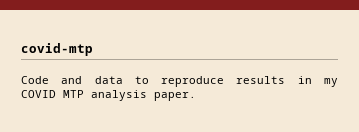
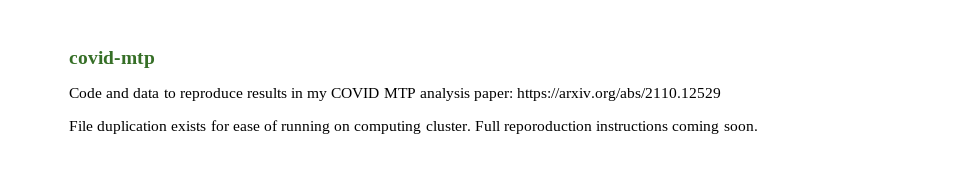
- Code and data to reproduce results in my COVID MTP analysis paper.
+ Code and data to reproduce results in my COVID MTP analysis paper: https://arxiv.org/abs/2110.12529
+ File duplication exists for ease of running on computing cluster. Full reporoduction instructions coming soon.

